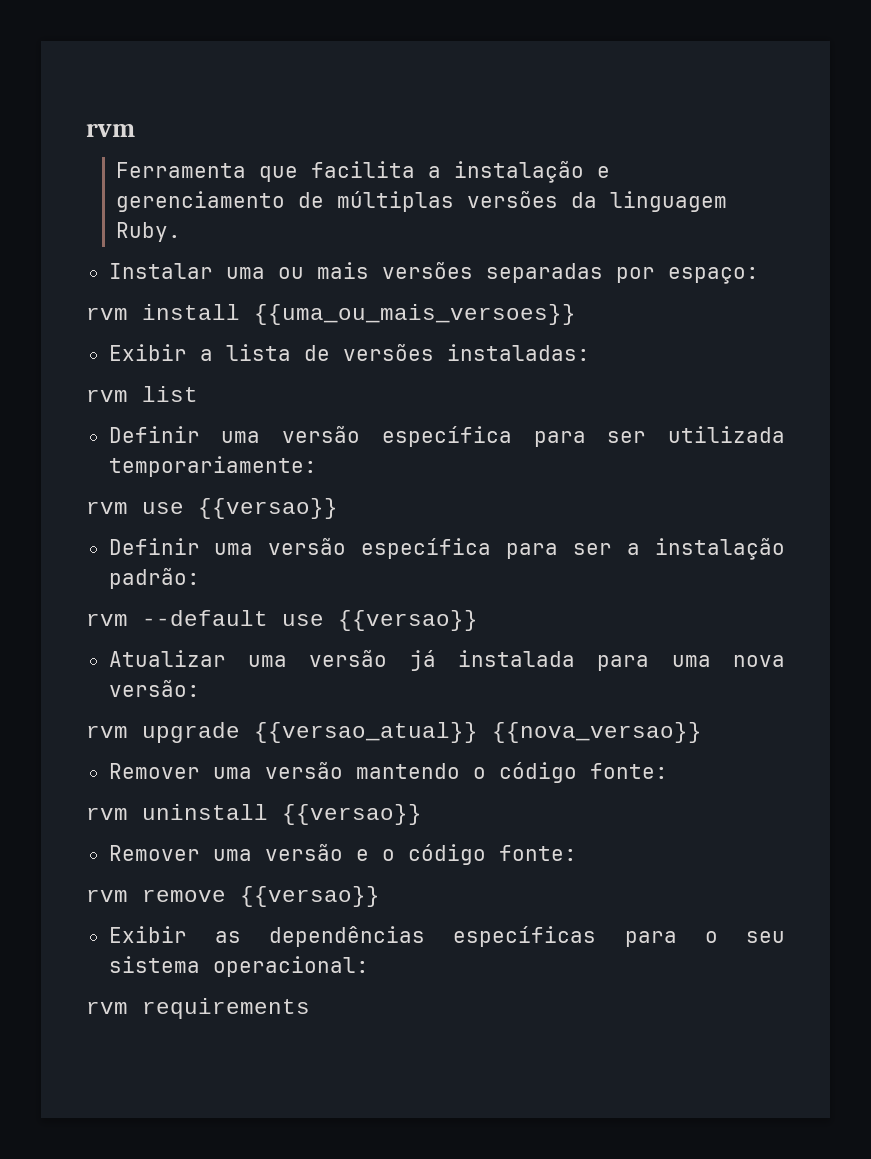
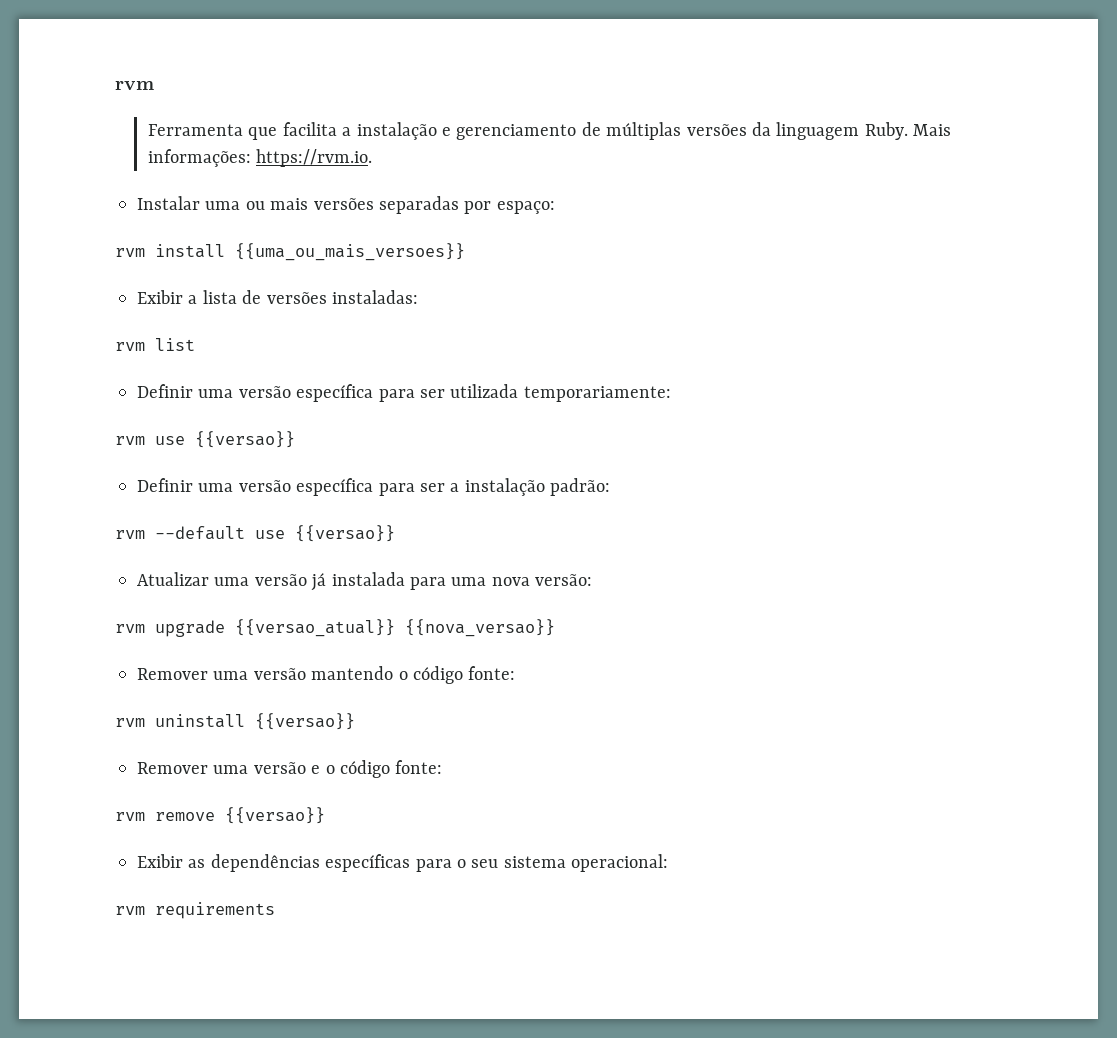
+ Mais informações: https://rvm.io.

